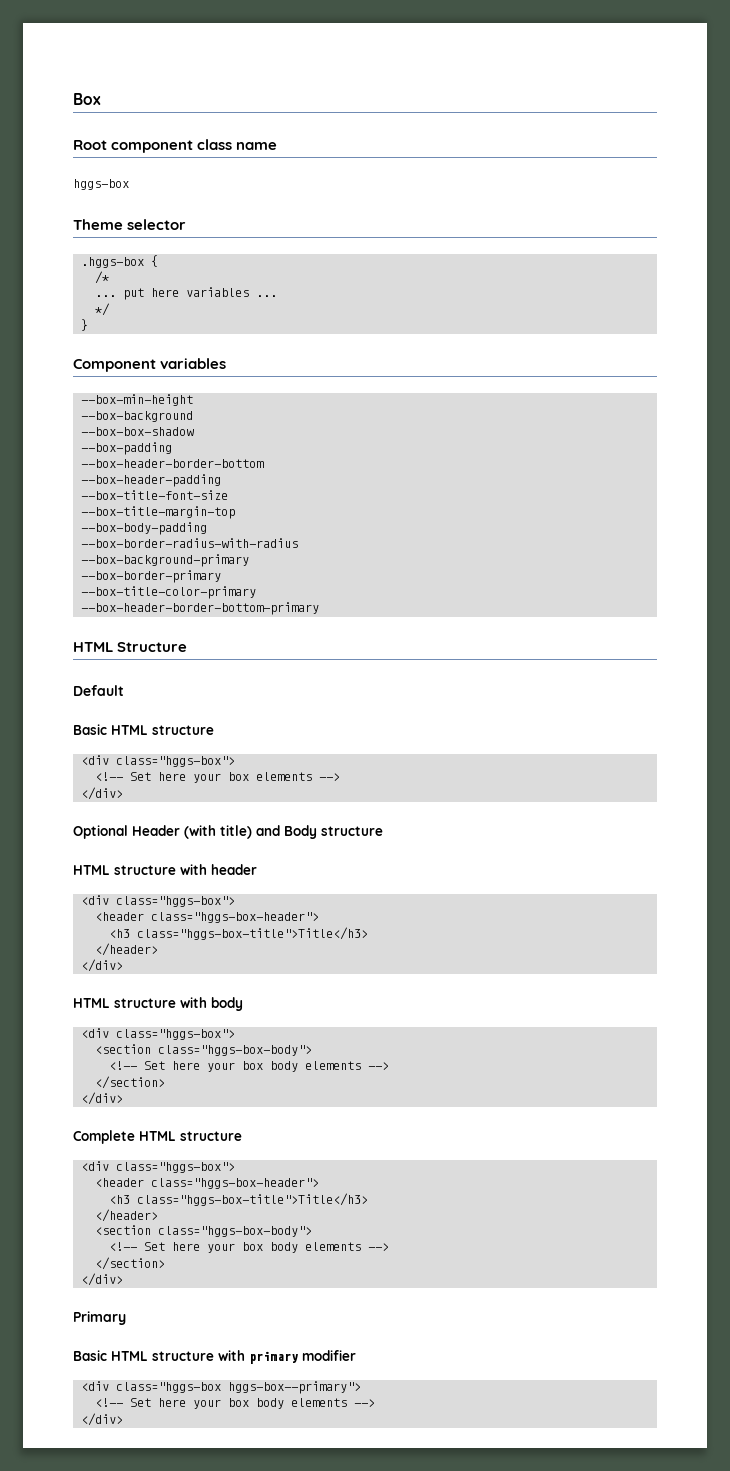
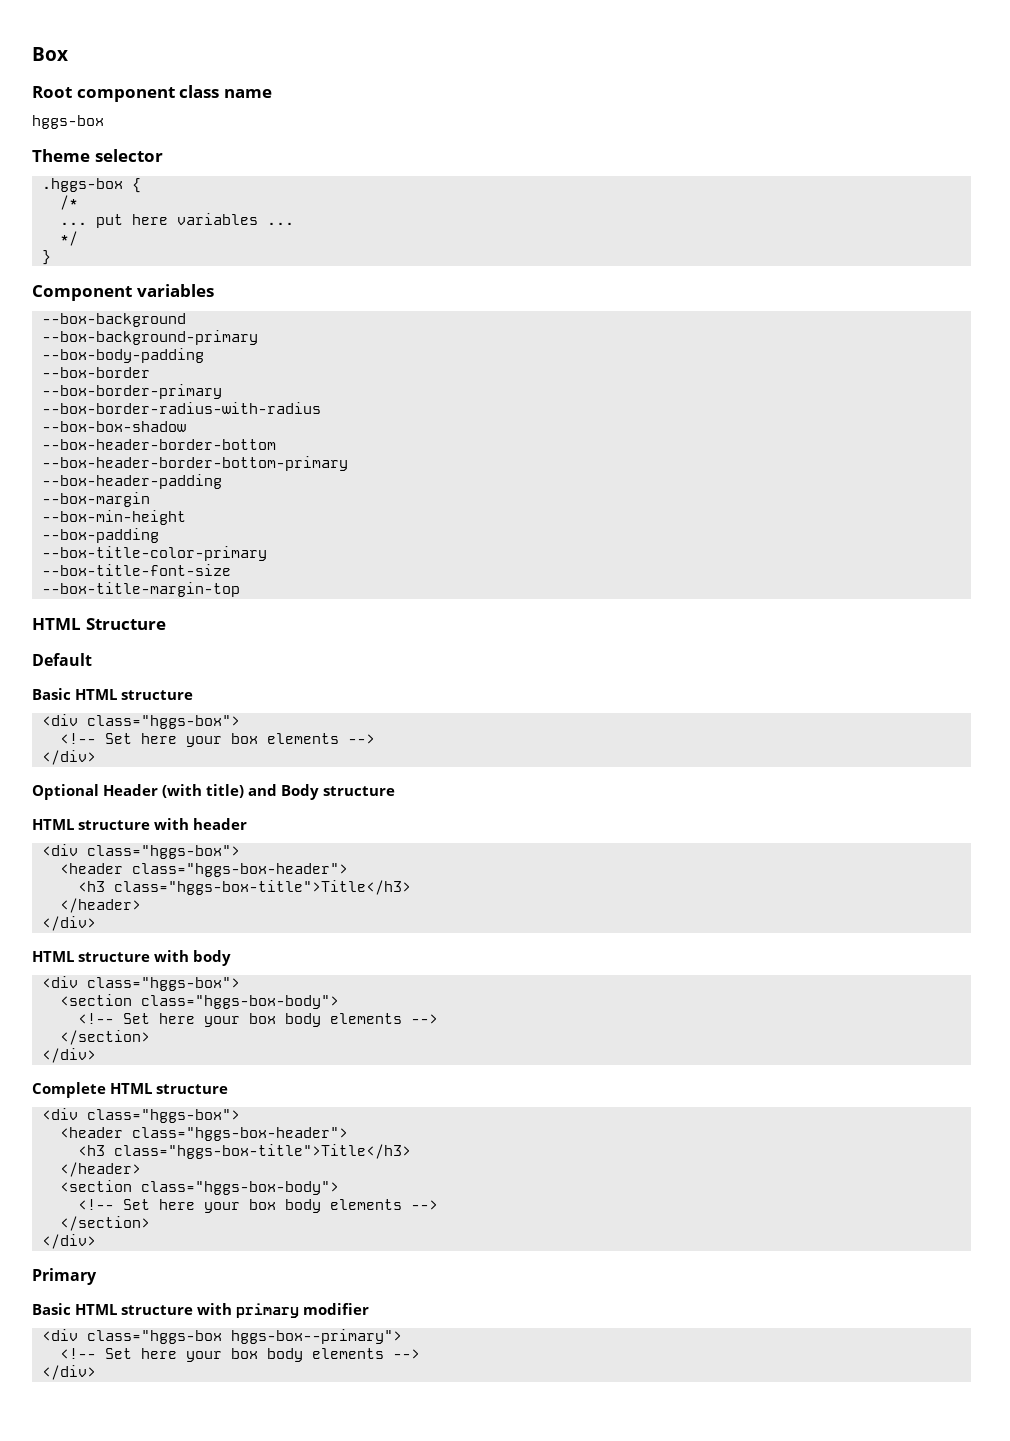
+ --box-background
+ --box-background-primary
+ --box-body-padding
+ --box-border
+ --box-border-primary
+ --box-border-radius-with-radius
+ --box-box-shadow
+ --box-header-border-bottom
+ --box-header-border-bottom-primary
+ --box-header-padding
+ --box-margin
  --box-min-height
- --box-background
- --box-box-shadow
- --box-header-border-bottom
- --box-header-padding
+ --box-title-color-primary
- --box-body-padding
- --box-border-radius-with-radius
- --box-background-primary
- --box-border-primary
- --box-title-color-primary
- --box-header-border-bottom-primary

